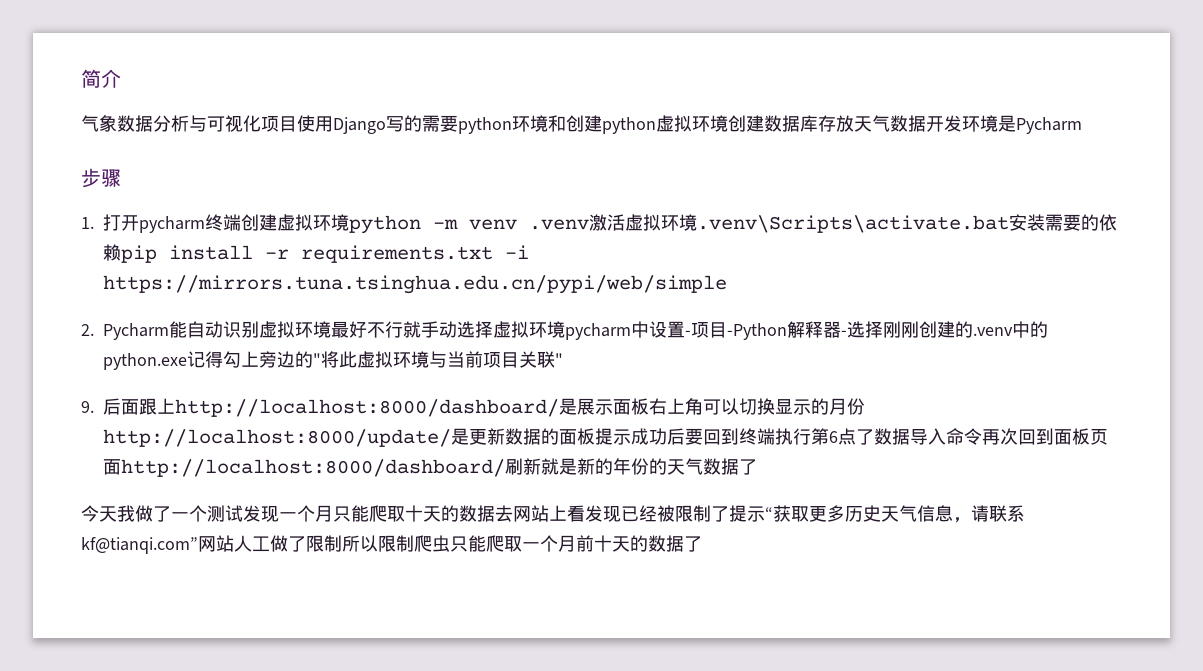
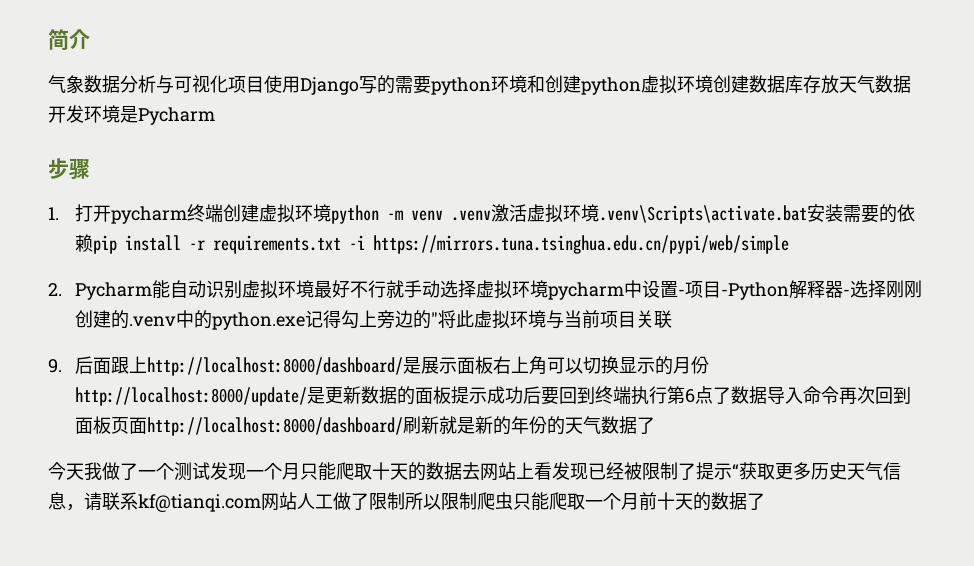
- 2. Pycharm能自动识别虚拟环境最好不行就手动选择虚拟环境pycharm中设置-项目-Python解释器-选择刚刚创建的.venv中的python.exe记得勾上旁边的"将此虚拟环境与当前项目关联"
+ 2. Pycharm能自动识别虚拟环境最好不行就手动选择虚拟环境pycharm中设置-项目-Python解释器-选择刚刚创建的.venv中的python.exe记得勾上旁边的"将此虚拟环境与当前项目关联
- 今天我做了一个测试发现一个月只能爬取十天的数据去网站上看发现已经被限制了提示“获取更多历史天气信息，请联系kf@tianqi.com”网站人工做了限制所以限制爬虫只能爬取一个月前十天的数据了
+ 今天我做了一个测试发现一个月只能爬取十天的数据去网站上看发现已经被限制了提示“获取更多历史天气信息，请联系kf@tianqi.com网站人工做了限制所以限制爬虫只能爬取一个月前十天的数据了

